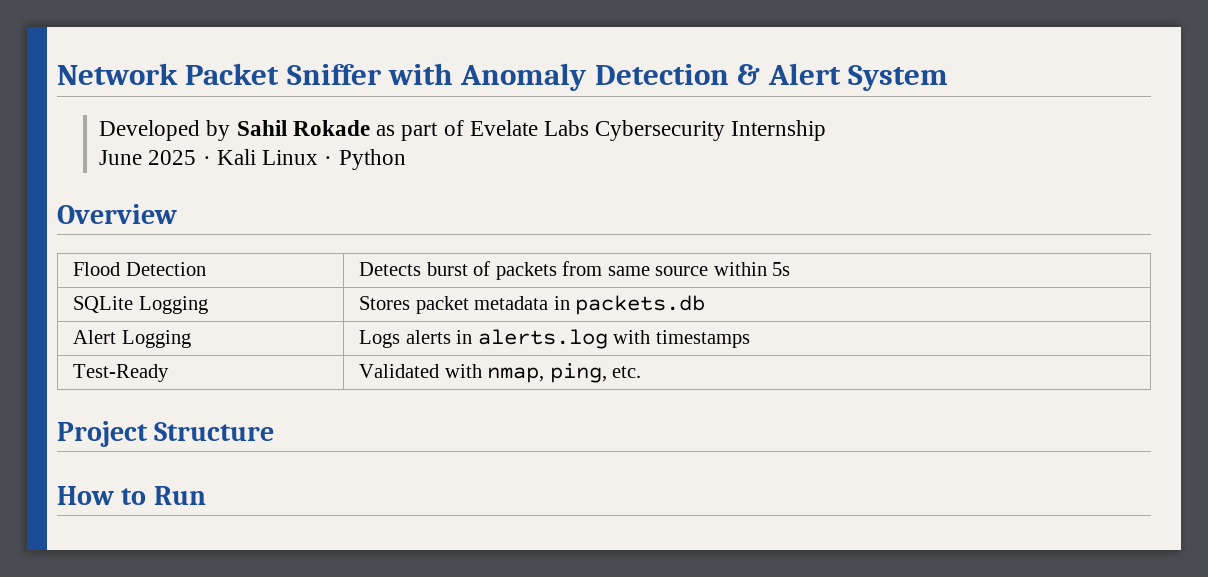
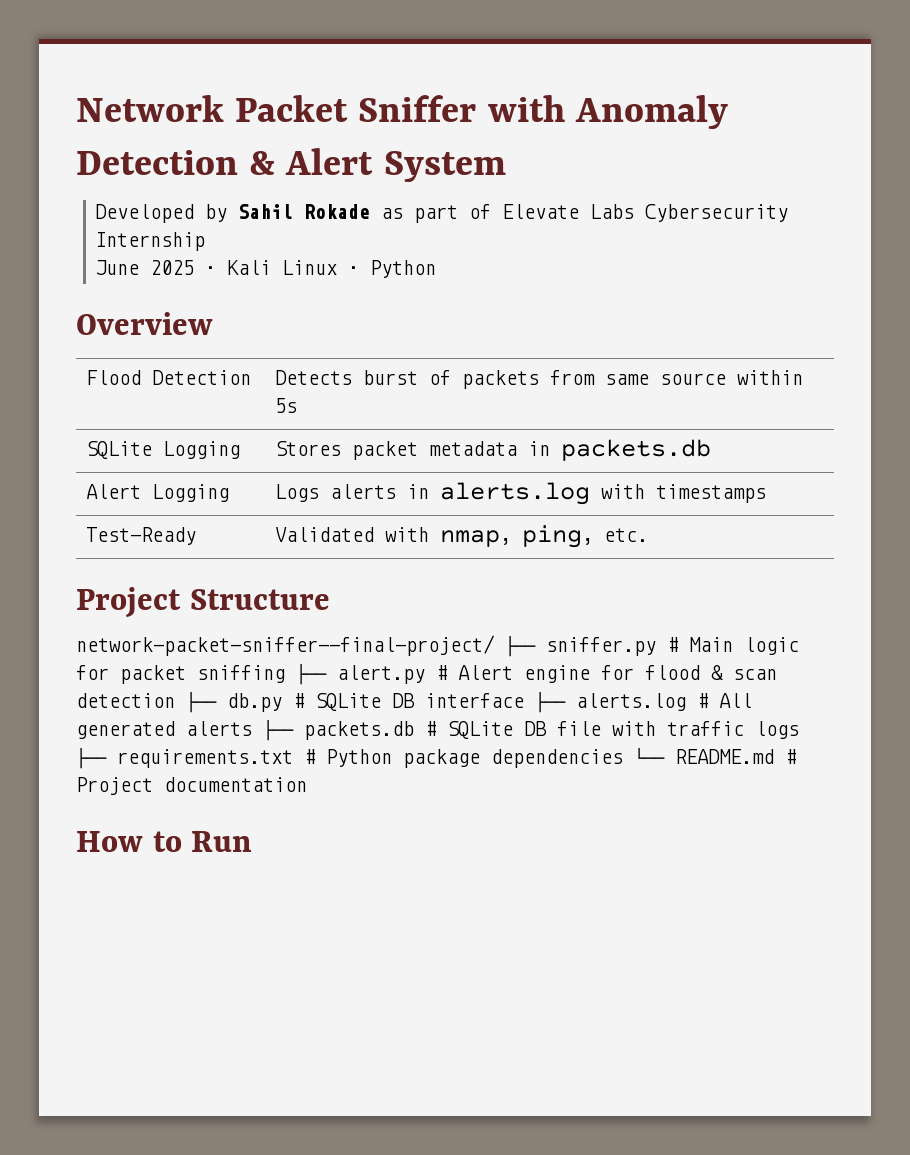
- Developed by Sahil Rokade as part of Evelate Labs Cybersecurity Internship
+ Developed by Sahil Rokade as part of Elevate Labs Cybersecurity Internship
+ network-packet-sniffer--final-project/ ├── sniffer.py # Main logic for packet sniffing ├── alert.py # Alert engine for flood & scan detection ├── db.py # SQLite DB interface ├── alerts.log # All generated alerts ├── packets.db # SQLite DB file with traffic logs ├── requirements.txt # Python package dependencies └── README.md # Project documentation

